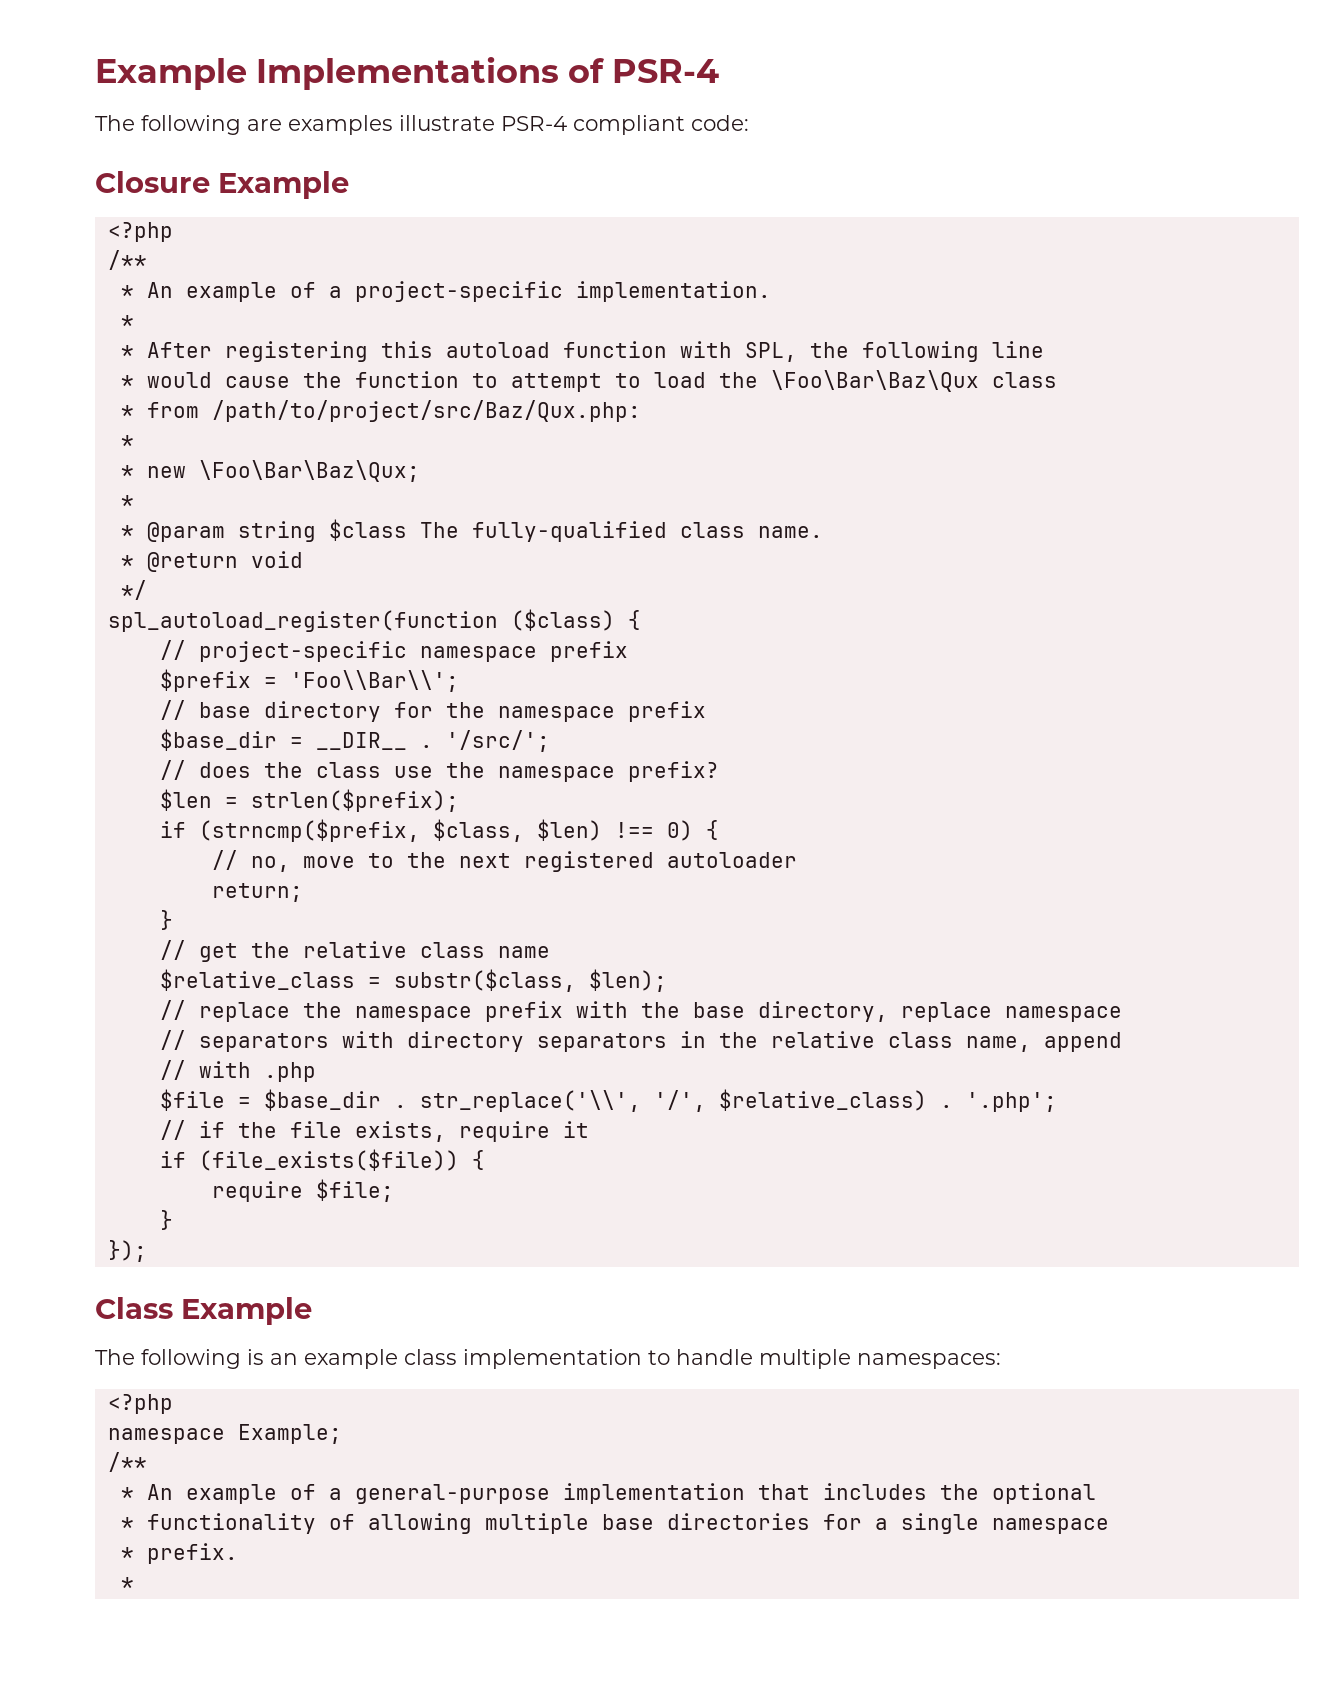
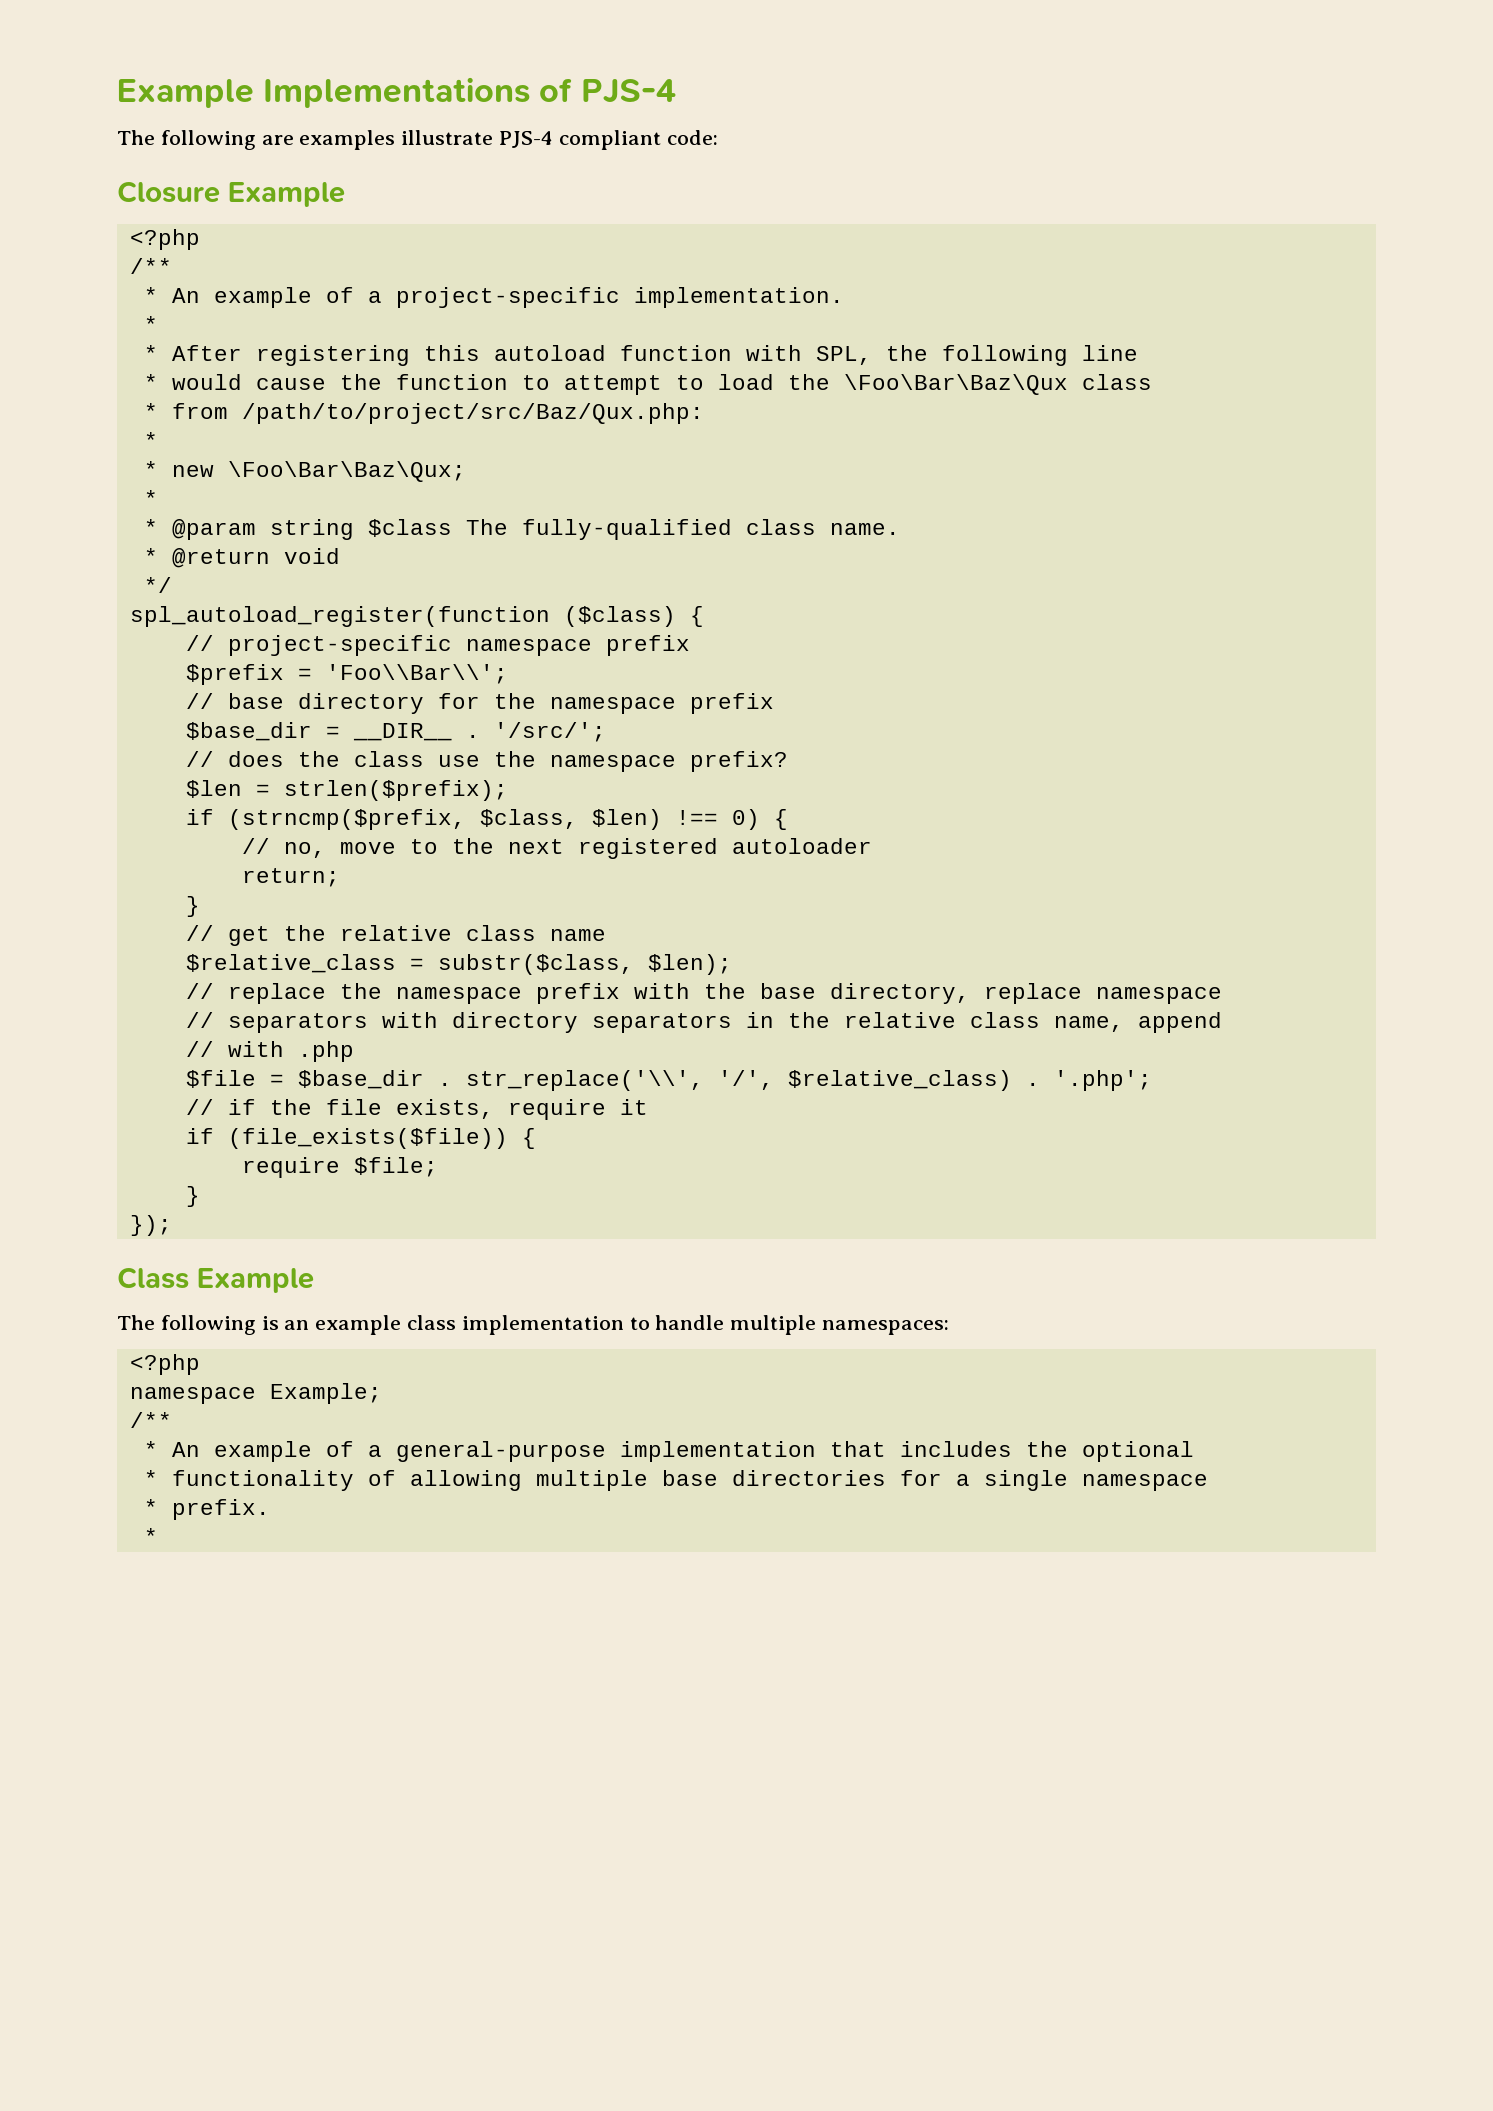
- Example Implementations of PSR-4
+ Example Implementations of PJS-4
- The following are examples illustrate PSR-4 compliant code:
+ The following are examples illustrate PJS-4 compliant code:

